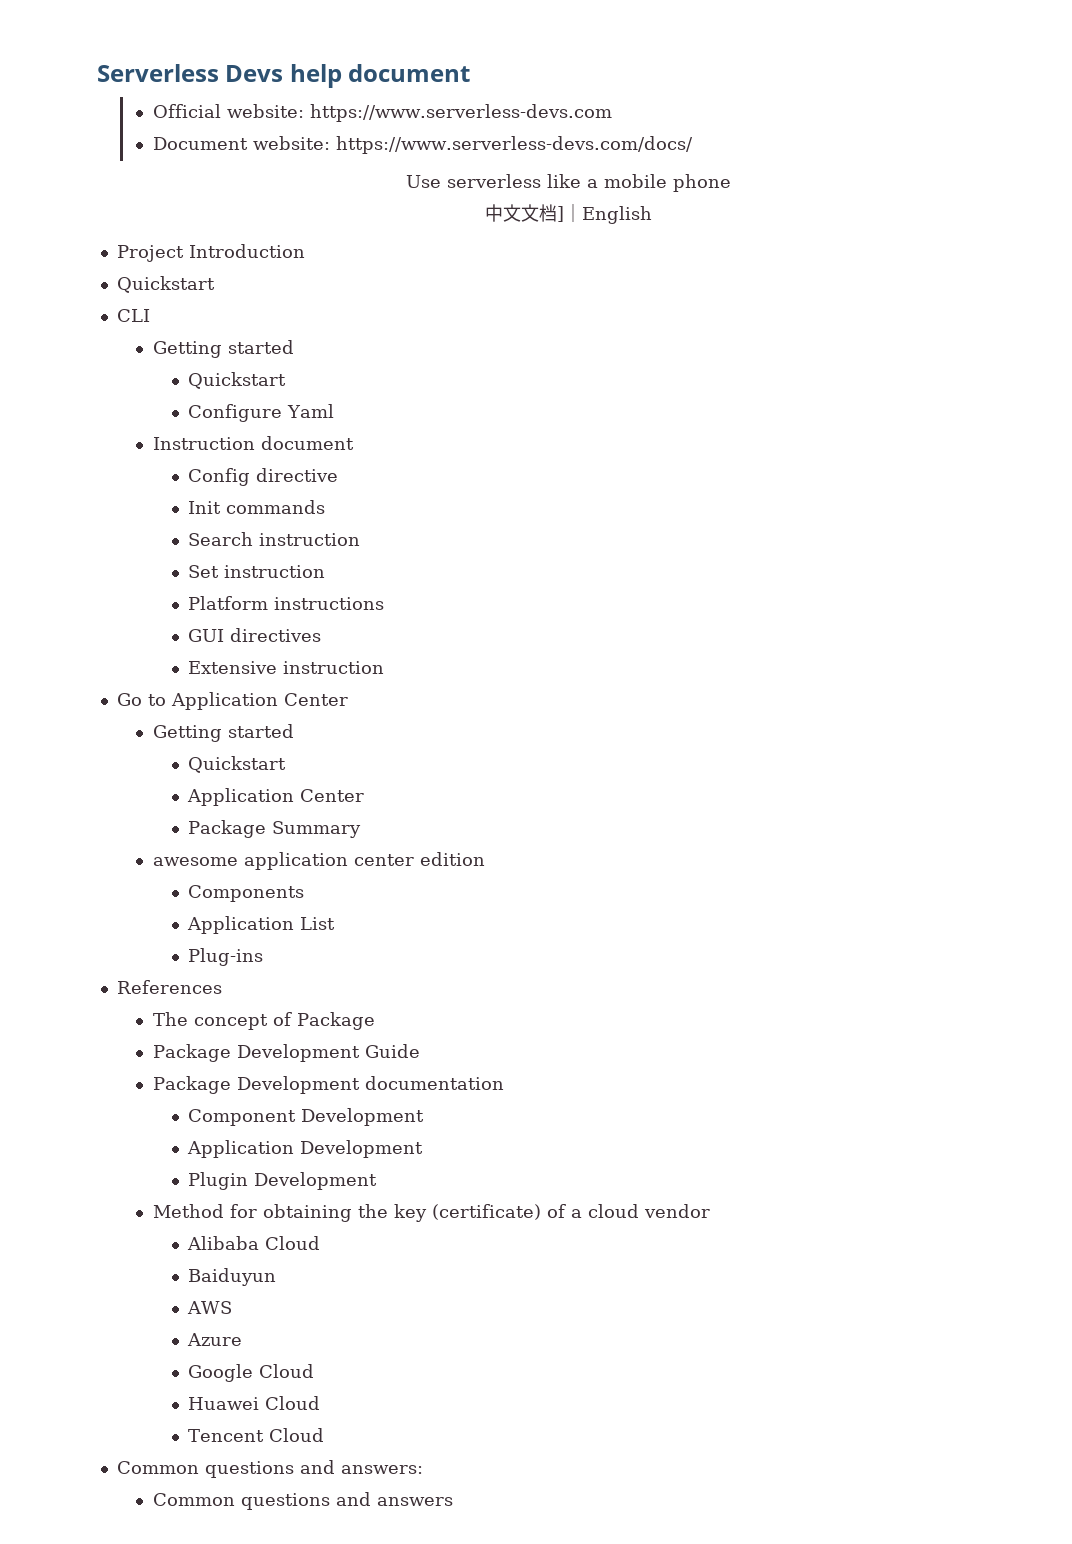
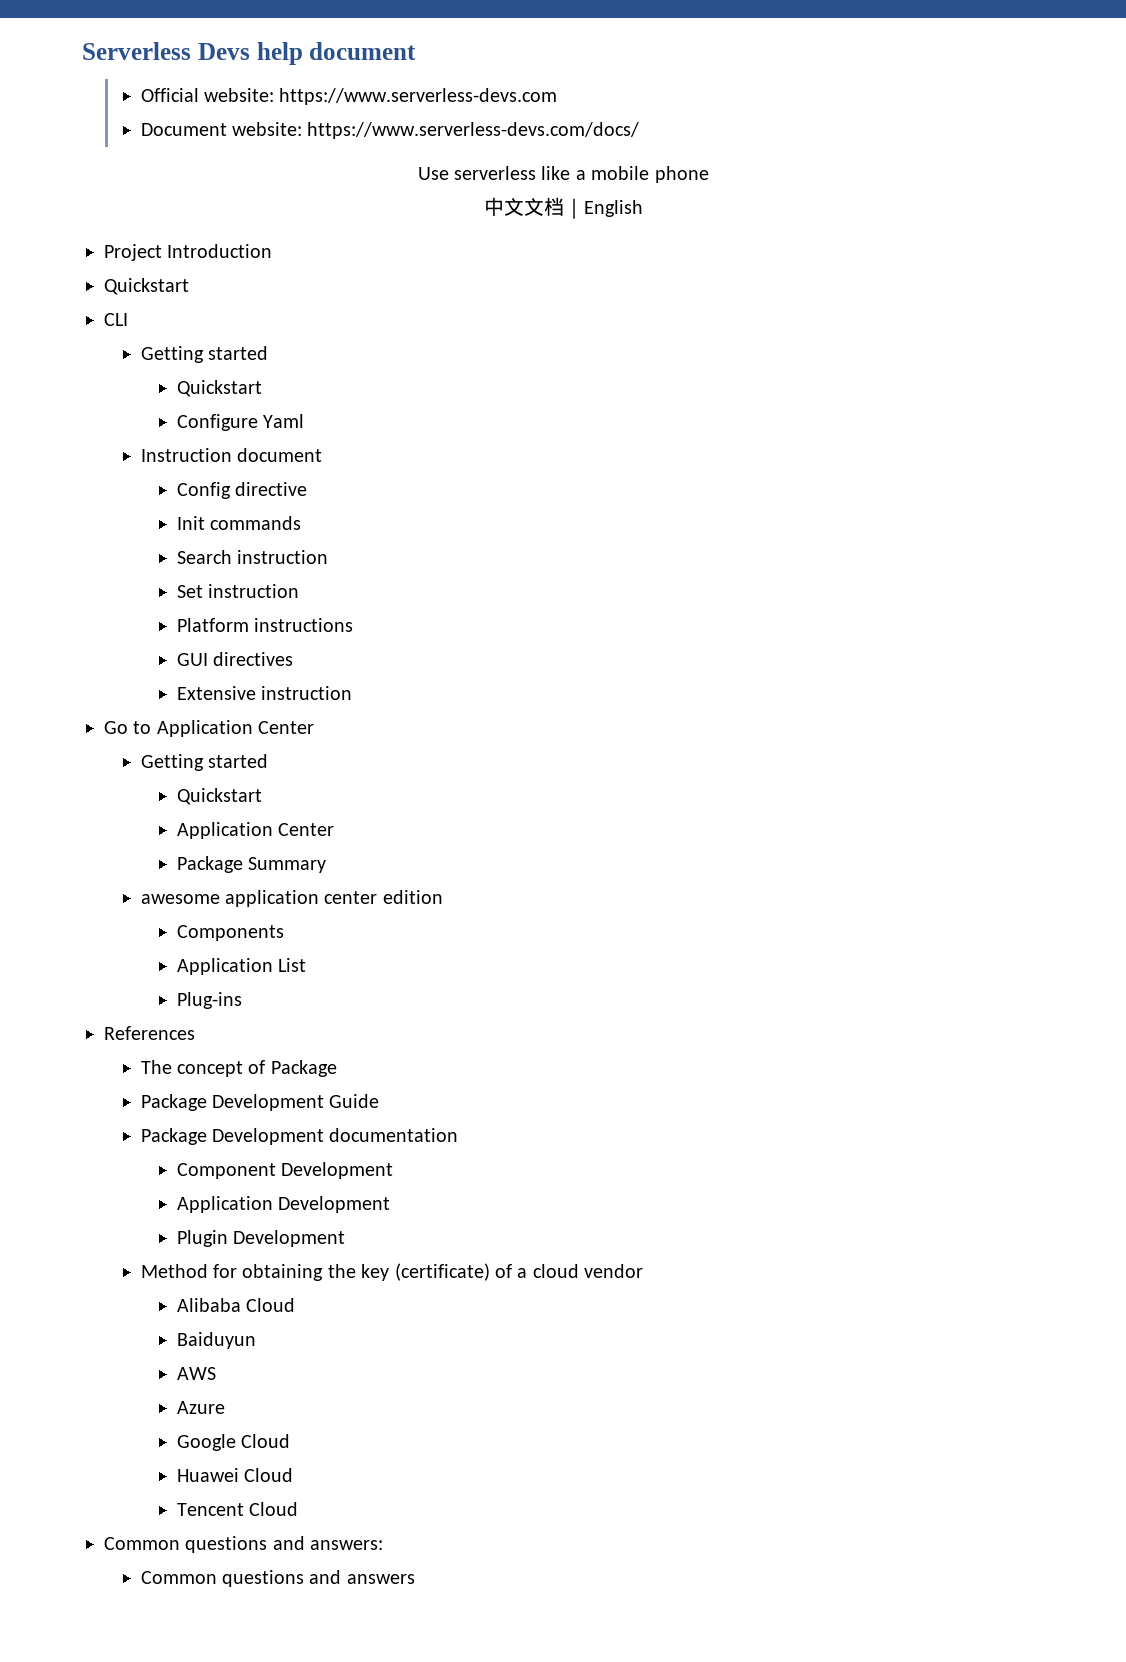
- 中文文档]｜English
+ 中文文档｜English

